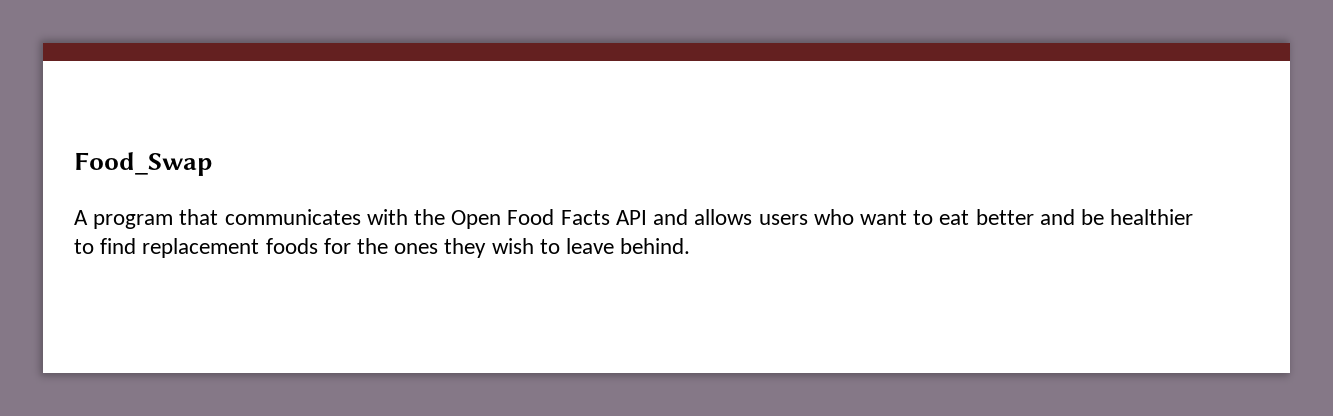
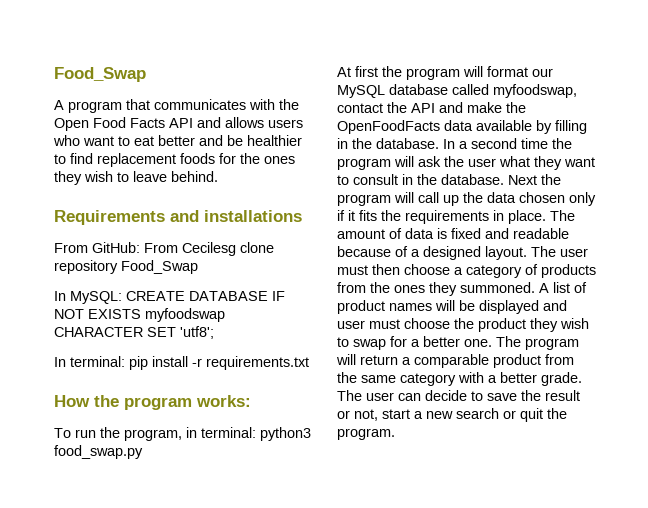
+ Requirements and installations
+ From GitHub: From Cecilesg clone repository Food_Swap
+ In MySQL: CREATE DATABASE IF NOT EXISTS myfoodswap CHARACTER SET 'utf8';
+ In terminal: pip install -r requirements.txt
+ How the program works:
+ To run the program, in terminal: python3 food_swap.py
+ At first the program will format our MySQL database called myfoodswap, contact the API and make the OpenFoodFacts data available by filling in the database. In a second time the program will ask the user what they want to consult in the database. Next the program will call up the data chosen only if it fits the requirements in place. The amount of data is fixed and readable because of a designed layout. The user must then choose a category of products from the ones they summoned. A list of product names will be displayed and user must choose the product they wish to swap for a better one. The program will return a comparable product from the same category with a better grade. The user can decide to save the result or not, start a new search or quit the program.

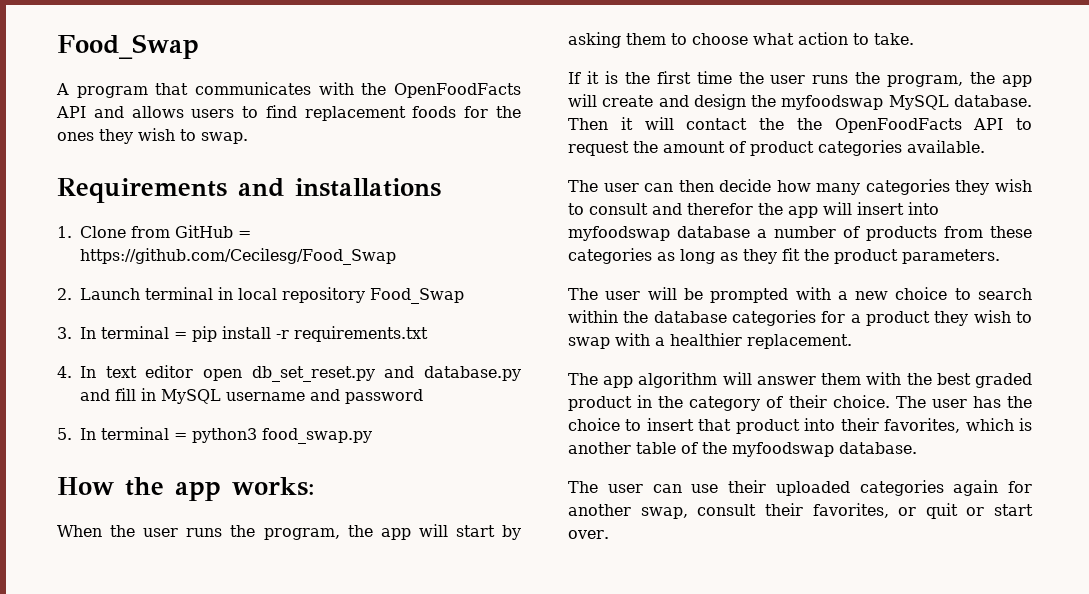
- A program that communicates with the Open Food Facts API and allows users who want to eat better and be healthier to find replacement foods for the ones they wish to leave behind.
+ A program that communicates with the OpenFoodFacts API and allows users to find replacement foods for the ones they wish to swap.
- From GitHub: From Cecilesg clone repository Food_Swap
- In MySQL: CREATE DATABASE IF NOT EXISTS myfoodswap CHARACTER SET 'utf8';
- In terminal: pip install -r requirements.txt
- How the program works:
- To run the program, in terminal: python3 food_swap.py
- At first the program will format our MySQL database called myfoodswap, contact the API and make the OpenFoodFacts data available by filling in the database. In a second time the program will ask the user what they want to consult in the database. Next the program will call up the data chosen only if it fits the requirements in place. The amount of data is fixed and readable because of a designed layout. The user must then choose a category of products from the ones they summoned. A list of product names will be displayed and user must choose the product they wish to swap for a better one. The program will return a comparable product from the same category with a better grade. The user can decide to save the result or not, start a new search or quit the program.
+ 1. Clone from GitHub = https://github.com/Cecilesg/Food_Swap
+ 2. Launch terminal in local repository Food_Swap
+ 3. In terminal = pip install -r requirements.txt
+ 4. In text editor open db_set_reset.py and database.py and fill in MySQL username and password
+ 5. In terminal = python3 food_swap.py
+ How the app works:
+ When the user runs the program, the app will start by asking them to choose what action to take.
+ If it is the first time the user runs the program, the app will create and design the myfoodswap MySQL database. Then it will contact the the OpenFoodFacts API to request the amount of product categories available.
+ The user can then decide how many categories they wish to consult and therefor the app will insert into myfoodswap database a number of products from these categories as long as they fit the product parameters.
+ The user will be prompted with a new choice to search within the database categories for a product they wish to swap with a healthier replacement.
+ The app algorithm will answer them with the best graded product in the category of their choice. The user has the choice to insert that product into their favorites, which is another table of the myfoodswap database.
+ The user can use their uploaded categories again for another swap, consult their favorites, or quit or start over.

